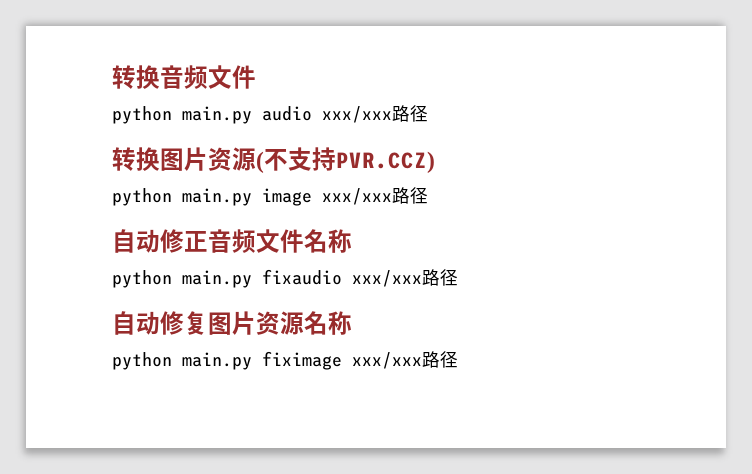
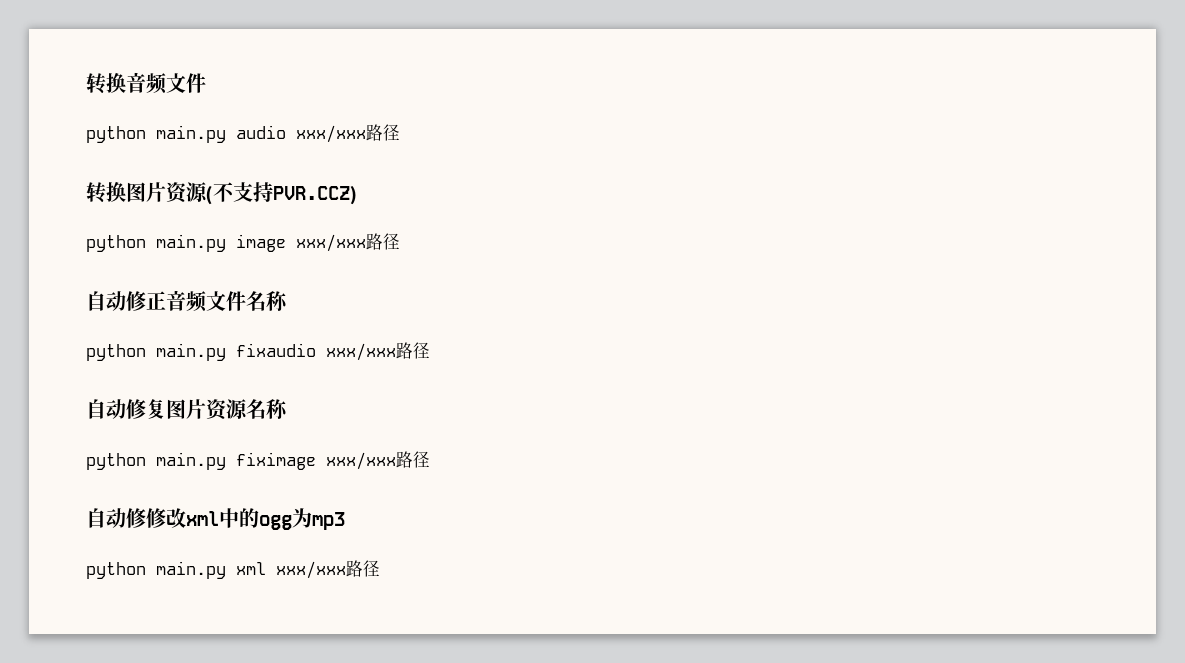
+ 自动修修改xml中的ogg为mp3
+ python main.py xml xxx/xxx路径

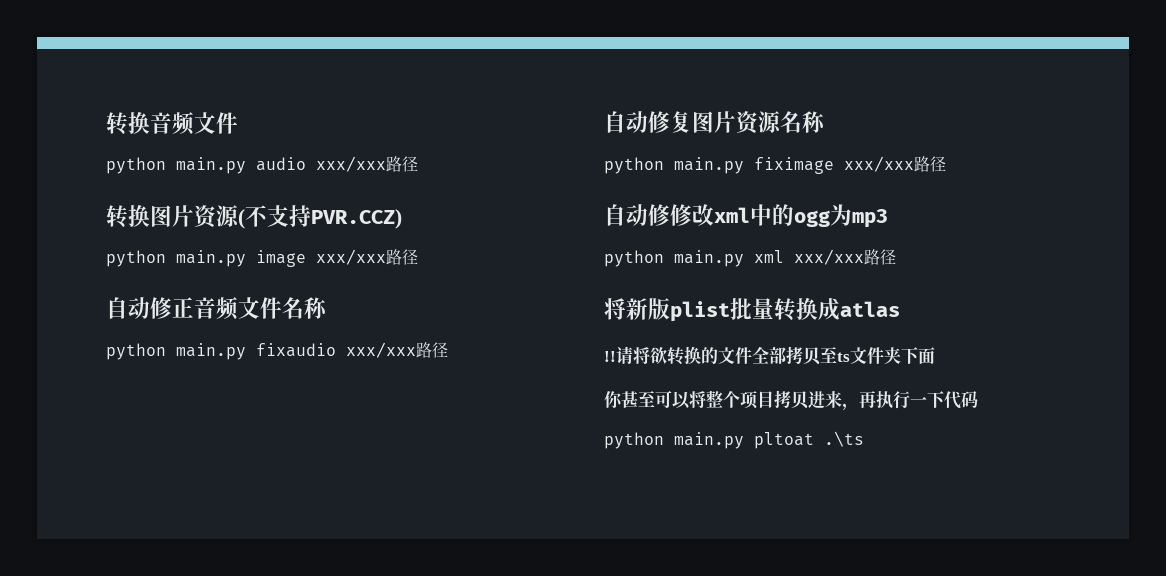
+ 将新版plist批量转换成atlas
+ !!请将欲转换的文件全部拷贝至ts文件夹下面
+ 你甚至可以将整个项目拷贝进来，再执行一下代码
+ python main.py pltoat .\ts

